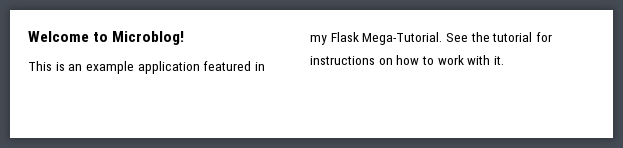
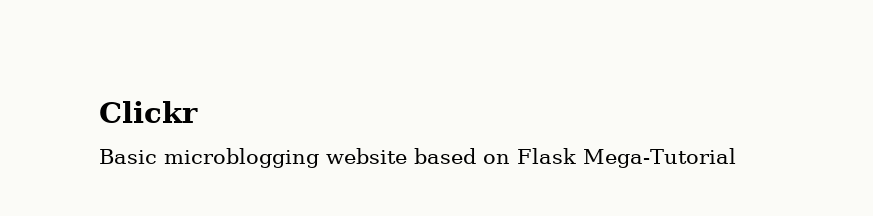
- Welcome to Microblog!
- This is an example application featured in my Flask Mega-Tutorial. See the tutorial for instructions on how to work with it.
+ Clickr
+ Basic microblogging website based on Flask Mega-Tutorial

